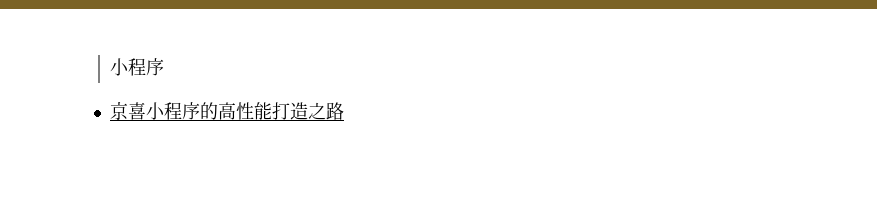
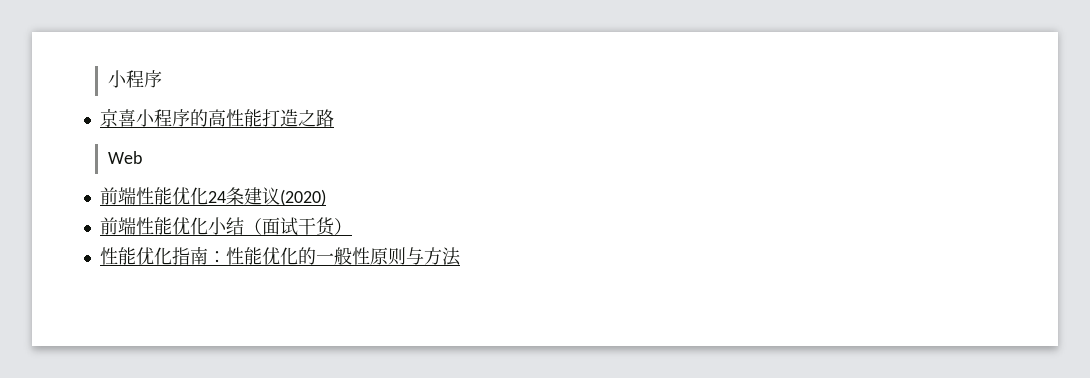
+ Web
+ 前端性能优化24条建议(2020)
+ 前端性能优化小结（面试干货）
+ 性能优化指南：性能优化的一般性原则与方法

